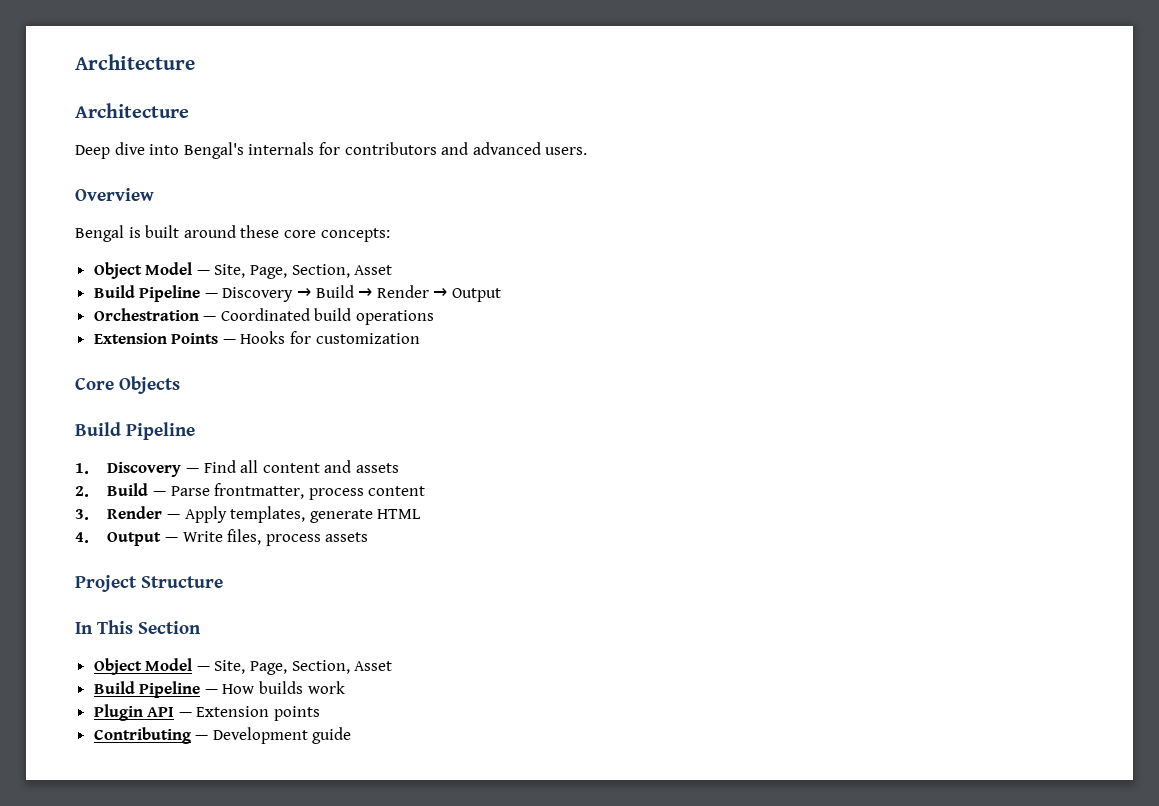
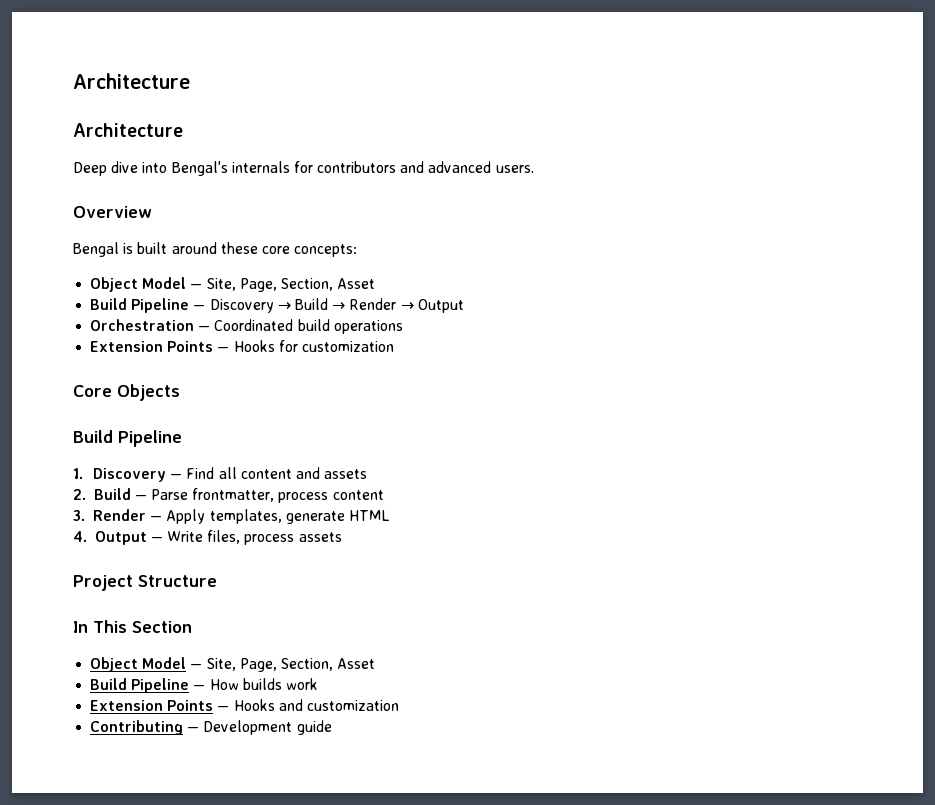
- Plugin API — Extension points
+ Extension Points — Hooks and customization

